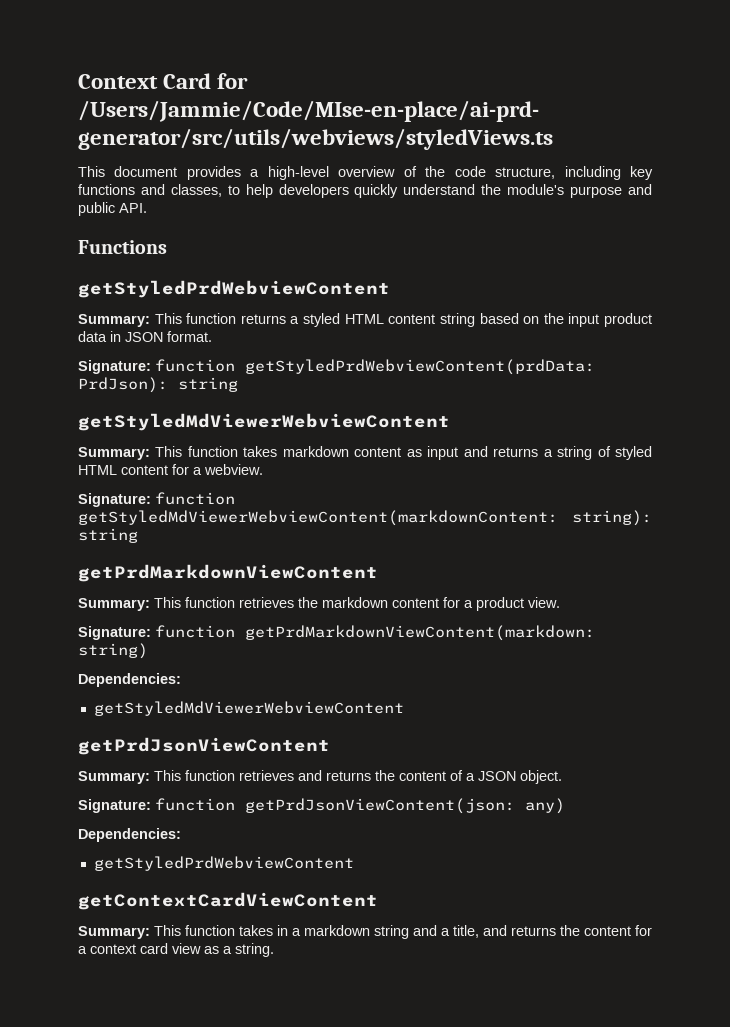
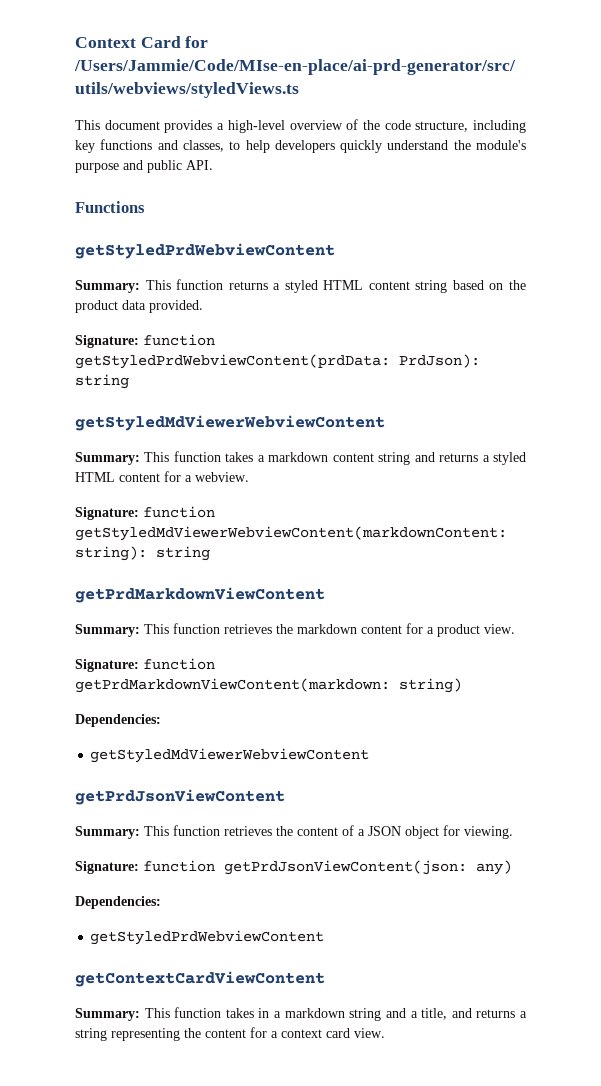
- Summary: This function returns a styled HTML content string based on the input product data in JSON format.
+ Summary: This function returns a styled HTML content string based on the product data provided.
- Summary: This function takes markdown content as input and returns a string of styled HTML content for a webview.
+ Summary: This function takes a markdown content string and returns a styled HTML content for a webview.
- Summary: This function retrieves and returns the content of a JSON object.
+ Summary: This function retrieves the content of a JSON object for viewing.
- Summary: This function takes in a markdown string and a title, and returns the content for a context card view as a string.
+ Summary: This function takes in a markdown string and a title, and returns a string representing the content for a context card view.

